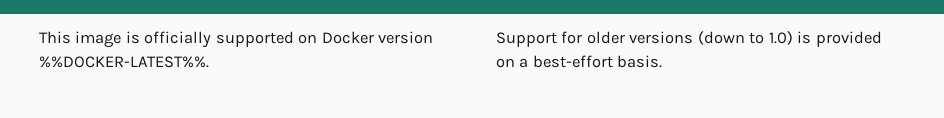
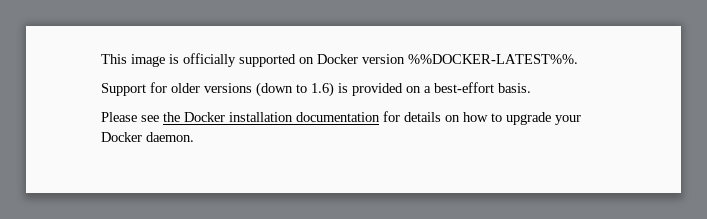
- Support for older versions (down to 1.0) is provided on a best-effort basis.
+ Support for older versions (down to 1.6) is provided on a best-effort basis.
+ Please see the Docker installation documentation for details on how to upgrade your Docker daemon.

